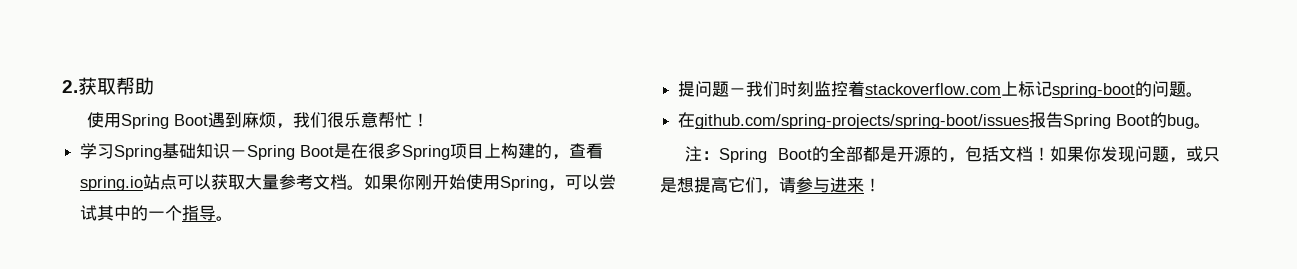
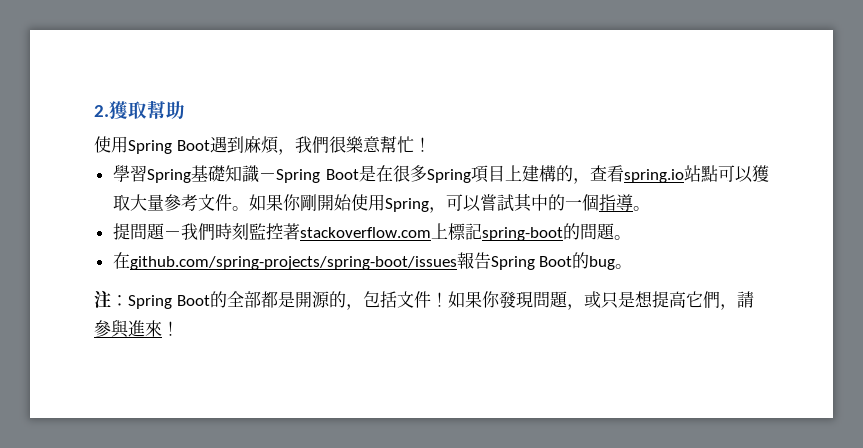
- 2.获取帮助
+ 2.獲取幫助
- 使用Spring Boot遇到麻烦，我们很乐意帮忙！
- 学习Spring基础知识－Spring Boot是在很多Spring项目上构建的，查看spring.io站点可以获取大量参考文档。
+ 使用Spring Boot遇到麻煩，我們很樂意幫忙！
+ 學習Spring基礎知識－Spring Boot是在很多Spring項目上建構的，查看spring.io站點可以獲取大量參考文件。
- 如果你刚开始使用Spring，可以尝试其中的一个指导。
+ 如果你剛開始使用Spring，可以嘗試其中的一個指導。
- 提问题－我们时刻监控着stackoverflow.com上标记spring-boot的问题。
+ 提問題－我們時刻監控著stackoverflow.com上標記spring-boot的問題。
- 在github.com/spring-projects/spring-boot/issues报告Spring Boot的bug。
+ 在github.com/spring-projects/spring-boot/issues報告Spring Boot的bug。
- 注：Spring Boot的全部都是开源的，包括文档！
+ 注：Spring Boot的全部都是開源的，包括文件！
- 如果你发现问题，或只是想提高它们，请参与进来！
+ 如果你發現問題，或只是想提高它們，請參與進來！

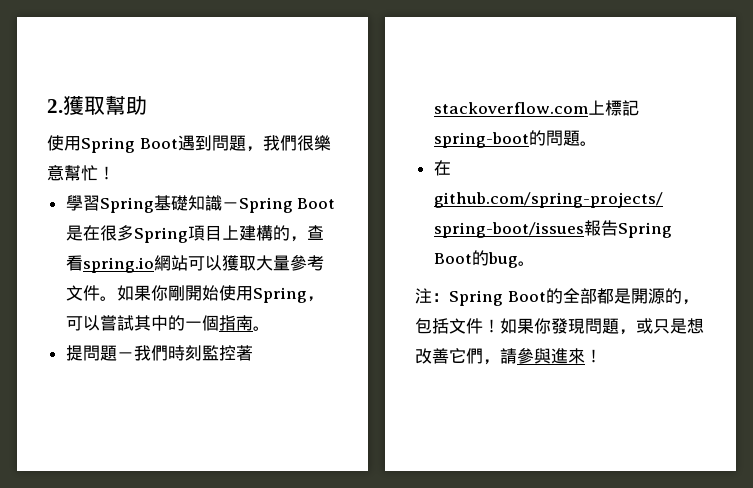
- 使用Spring Boot遇到麻煩，我們很樂意幫忙！
+ 使用Spring Boot遇到問題，我們很樂意幫忙！
- 學習Spring基礎知識－Spring Boot是在很多Spring項目上建構的，查看spring.io站點可以獲取大量參考文件。
+ 學習Spring基礎知識－Spring Boot是在很多Spring項目上建構的，查看spring.io網站可以獲取大量參考文件。
- 如果你剛開始使用Spring，可以嘗試其中的一個指導。
+ 如果你剛開始使用Spring，可以嘗試其中的一個指南。
- 如果你發現問題，或只是想提高它們，請參與進來！
+ 如果你發現問題，或只是想改善它們，請參與進來！

